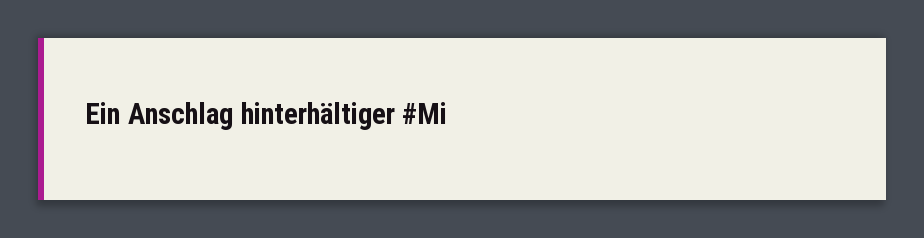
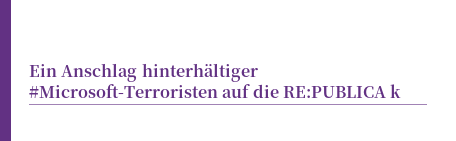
- Ein Anschlag hinterhältiger #Mi
+ Ein Anschlag hinterhältiger #Microsoft-Terroristen auf die RE:PUBLICA k

